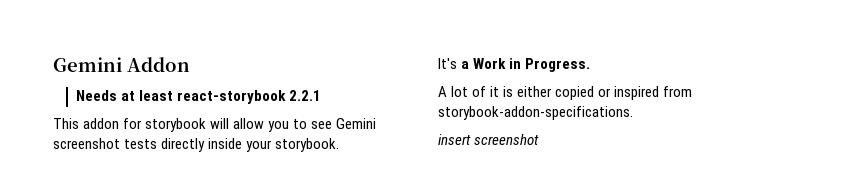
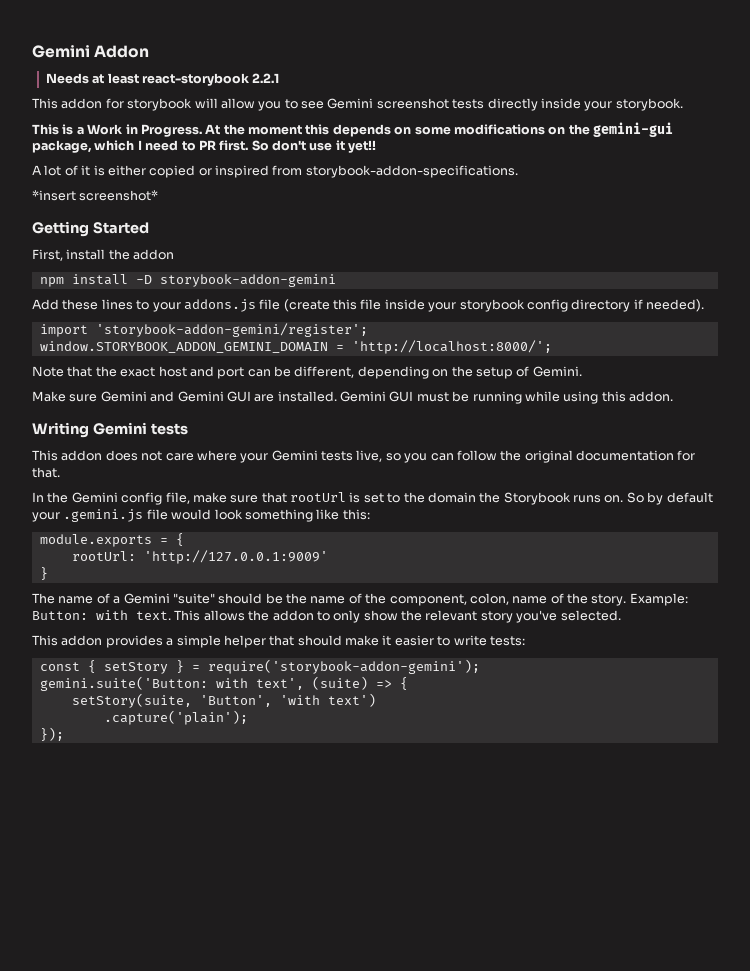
- It's a Work in Progress.
+ This is a Work in Progress. At the moment this depends on some modifications on the gemini-gui package, which I need to PR first. So don't use it yet!!
- insert screenshot
+ *insert screenshot*
+ Getting Started
+ First, install the addon
+ npm install -D storybook-addon-gemini
+ Add these lines to your addons.js file (create this file inside your storybook config directory if needed).
+ import 'storybook-addon-gemini/register';
+ window.STORYBOOK_ADDON_GEMINI_DOMAIN = 'http://localhost:8000/';
+ Note that the exact host and port can be different, depending on the setup of Gemini.
+ Make sure Gemini and Gemini GUI are installed. Gemini GUI must be running while using this addon.
+ Writing Gemini tests
+ This addon does not care where your Gemini tests live, so you can follow the original documentation for that.
+ In the Gemini config file, make sure that rootUrl is set to the domain the Storybook runs on. So by default your .gemini.js file would look something like this:
+ module.exports = {
+ rootUrl: 'http://127.0.0.1:9009'
+ }
+ The name of a Gemini "suite" should be the name of the component, colon, name of the story. Example: Button: with text. This allows the addon to only show the relevant story you've selected.
+ This addon provides a simple helper that should make it easier to write tests:
+ const { setStory } = require('storybook-addon-gemini');
+ gemini.suite('Button: with text', (suite) => {
+ setStory(suite, 'Button', 'with text')
+ .capture('plain');
+ });

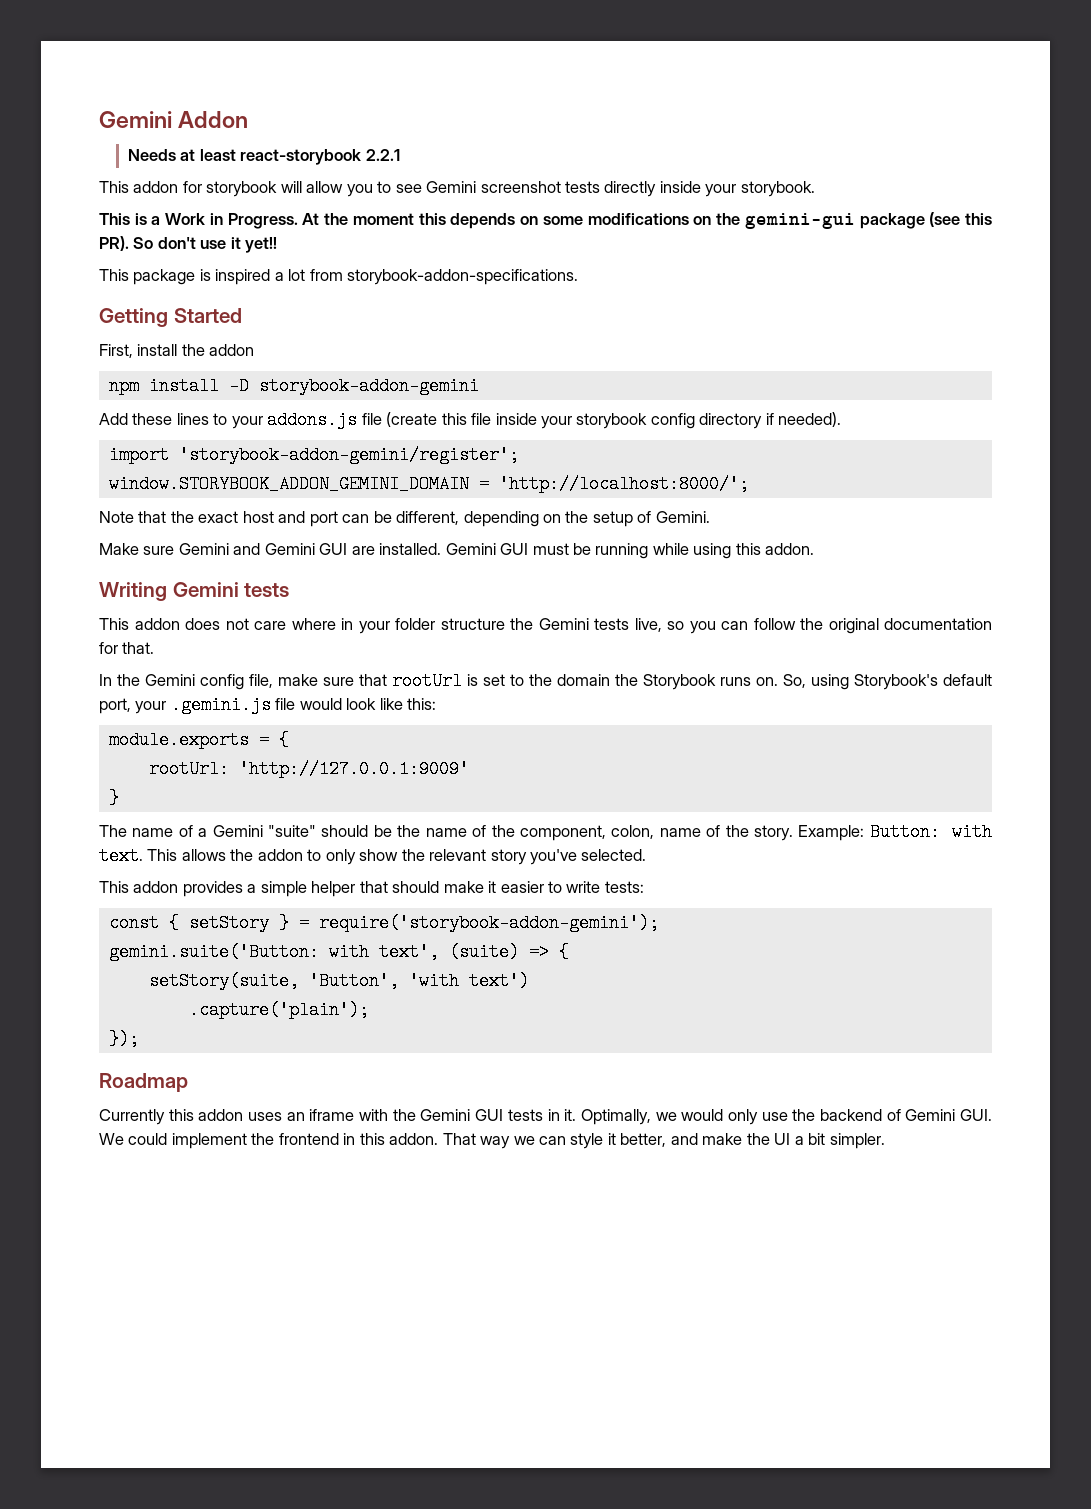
- At the moment this depends on some modifications on the gemini-gui package, which I need to PR first. So don't use it yet!!
+ At the moment this depends on some modifications on the gemini-gui package (see this PR). So don't use it yet!!
- A lot of it is either copied or inspired from storybook-addon-specifications.
+ This package is inspired a lot from storybook-addon-specifications.
- *insert screenshot*
- This addon does not care where your Gemini tests live, so you can follow the original documentation for that.
+ This addon does not care where in your folder structure the Gemini tests live, so you can follow the original documentation for that.
- So by default your .gemini.js file would look something like this:
+ So, using Storybook's default port, your .gemini.js file would look like this:
+ Roadmap
+ Currently this addon uses an iframe with the Gemini GUI tests in it. Optimally, we would only use the backend of Gemini GUI. We could implement the frontend in this addon. That way we can style it better, and make the UI a bit simpler.

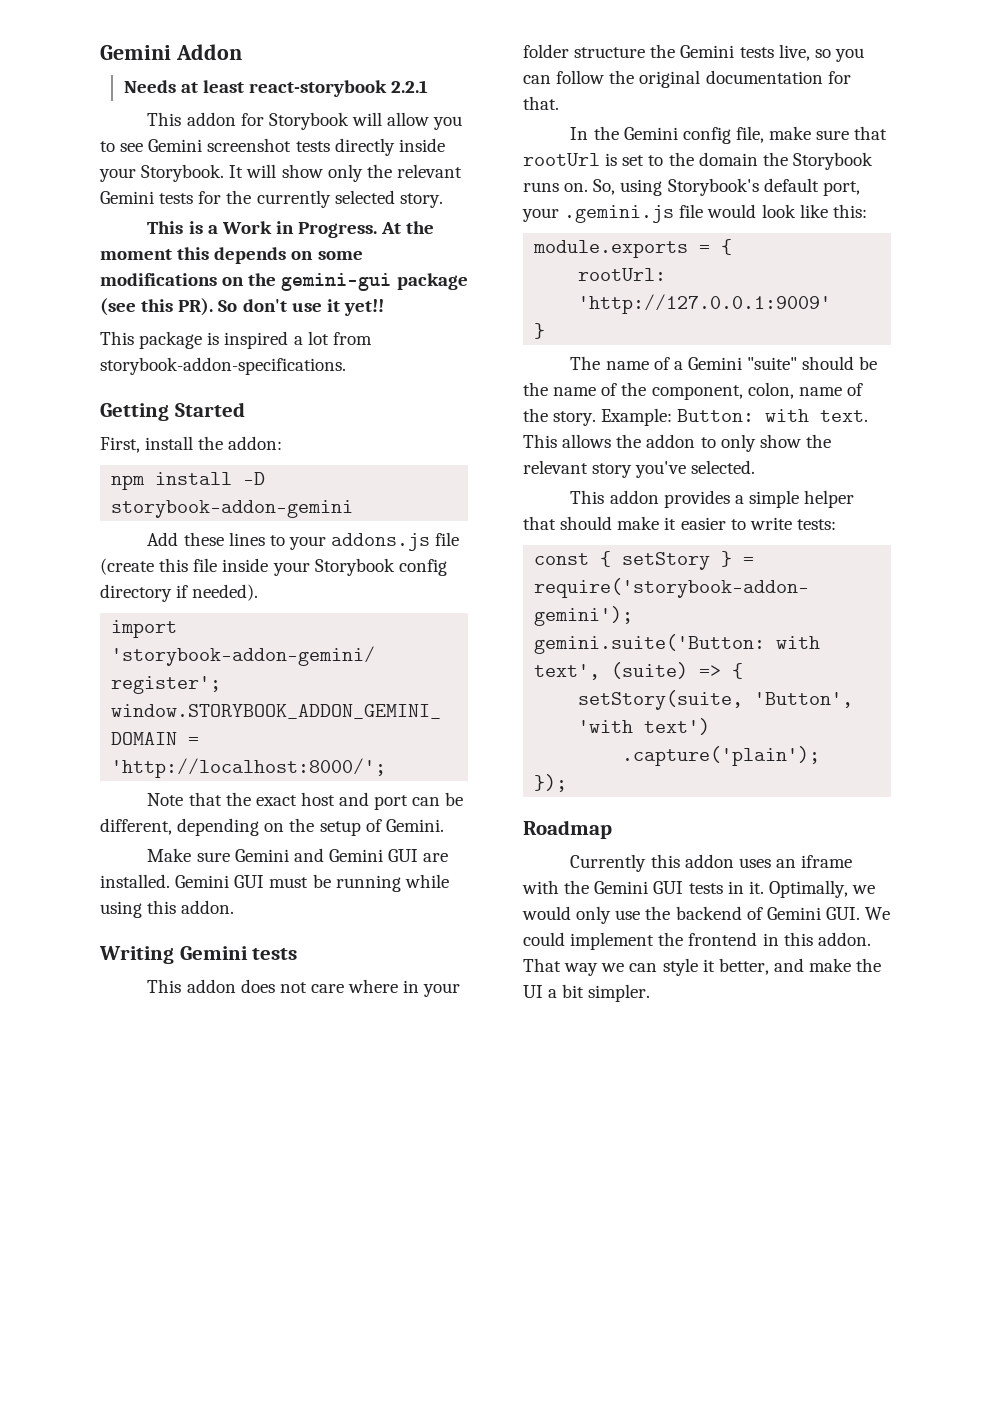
- This addon for storybook will allow you to see Gemini screenshot tests directly inside your storybook.
+ This addon for Storybook will allow you to see Gemini screenshot tests directly inside your Storybook. It will show only the relevant Gemini tests for the currently selected story.
- First, install the addon
+ First, install the addon:
- Add these lines to your addons.js file (create this file inside your storybook config directory if needed).
+ Add these lines to your addons.js file (create this file inside your Storybook config directory if needed).

